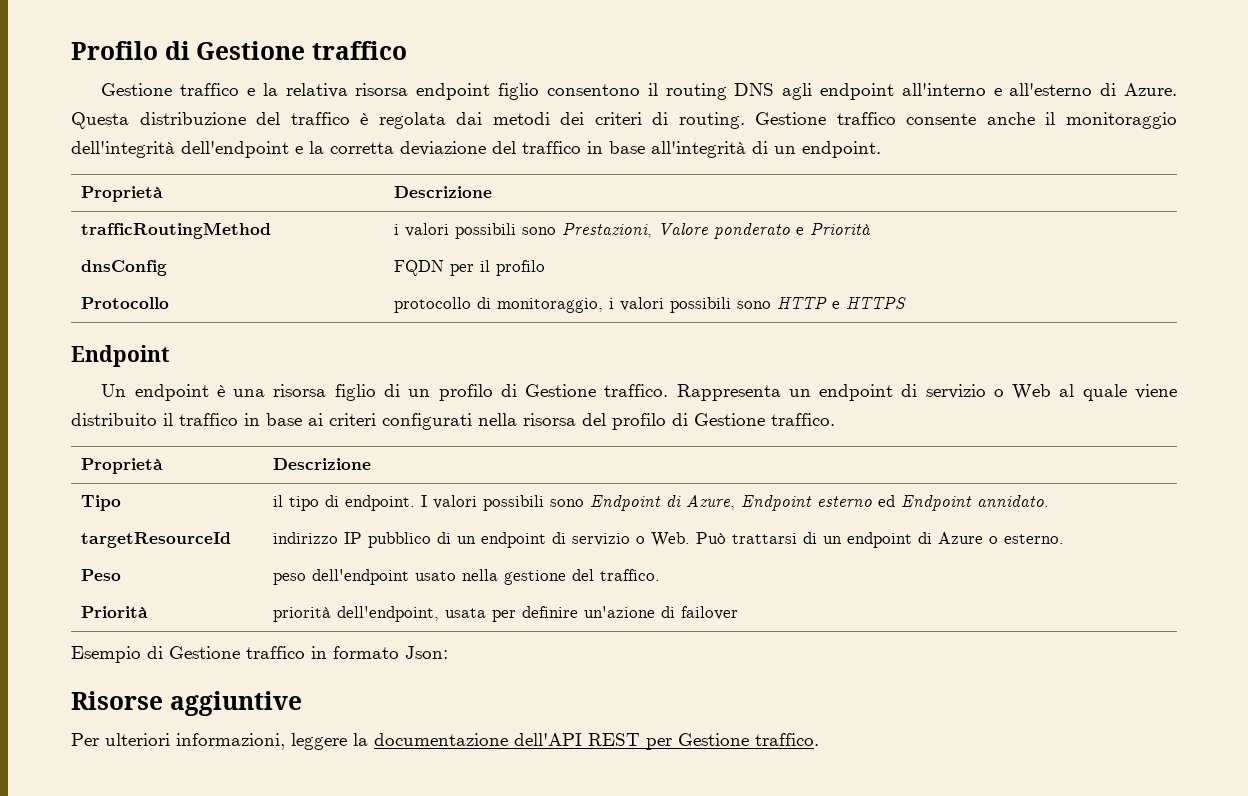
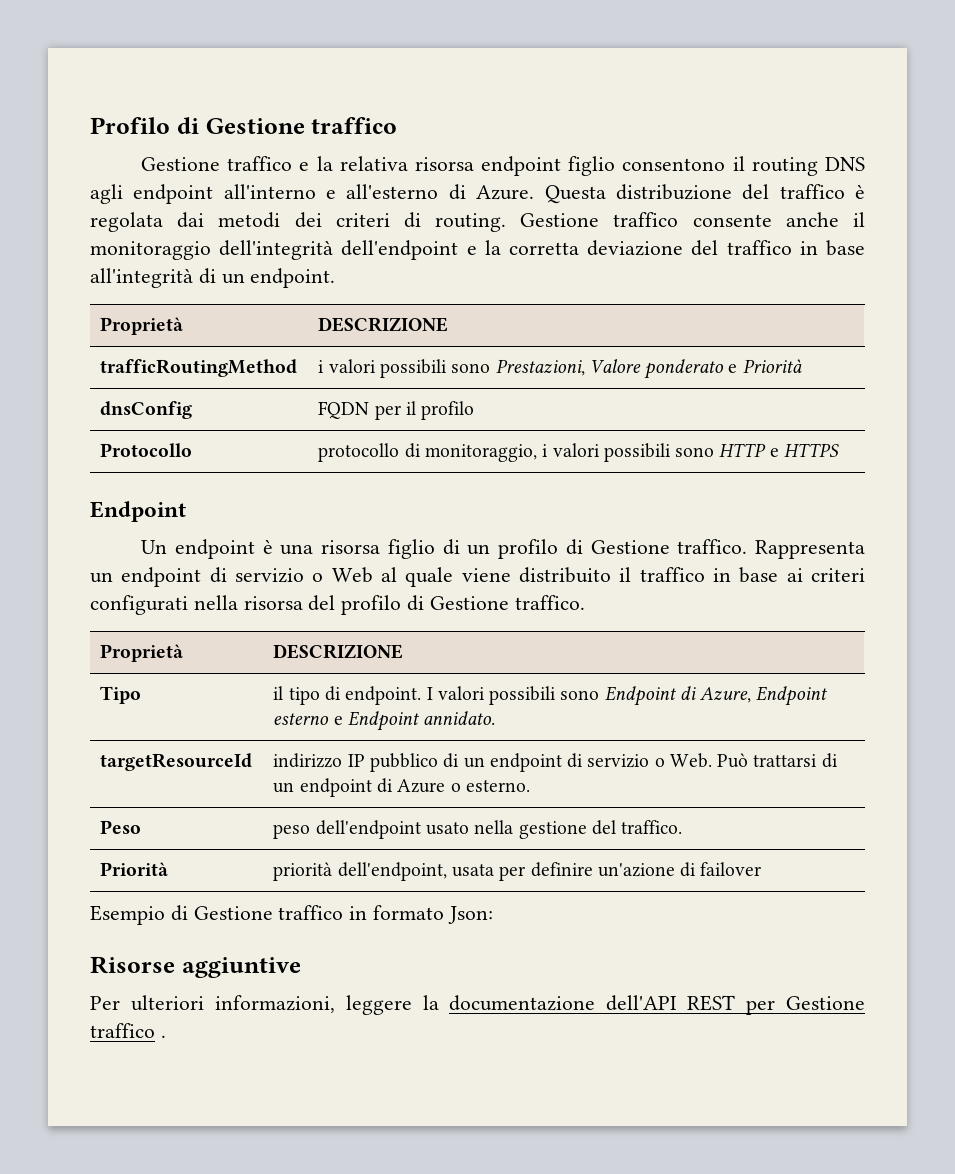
  Gestione traffico consente anche il monitoraggio dell'integrità dell'endpoint e la corretta deviazione del traffico in base all'integrità di un endpoint.
- Proprietà | Descrizione
+ Proprietà | DESCRIZIONE
  Rappresenta un endpoint di servizio o Web al quale viene distribuito il traffico in base ai criteri configurati nella risorsa del profilo di Gestione traffico.
- Proprietà | Descrizione
+ Proprietà | DESCRIZIONE
- Tipo | il tipo di endpoint. I valori possibili sono Endpoint di Azure, Endpoint esterno ed Endpoint annidato.
+ Tipo | il tipo di endpoint. I valori possibili sono Endpoint di Azure, Endpoint esterno e Endpoint annidato.
- Per ulteriori informazioni, leggere la documentazione dell'API REST per Gestione traffico.
+ Per ulteriori informazioni, leggere la documentazione dell'API REST per Gestione traffico .

